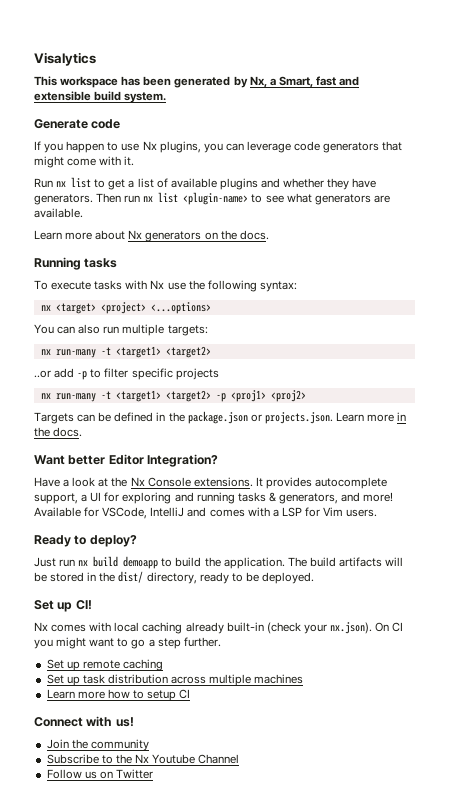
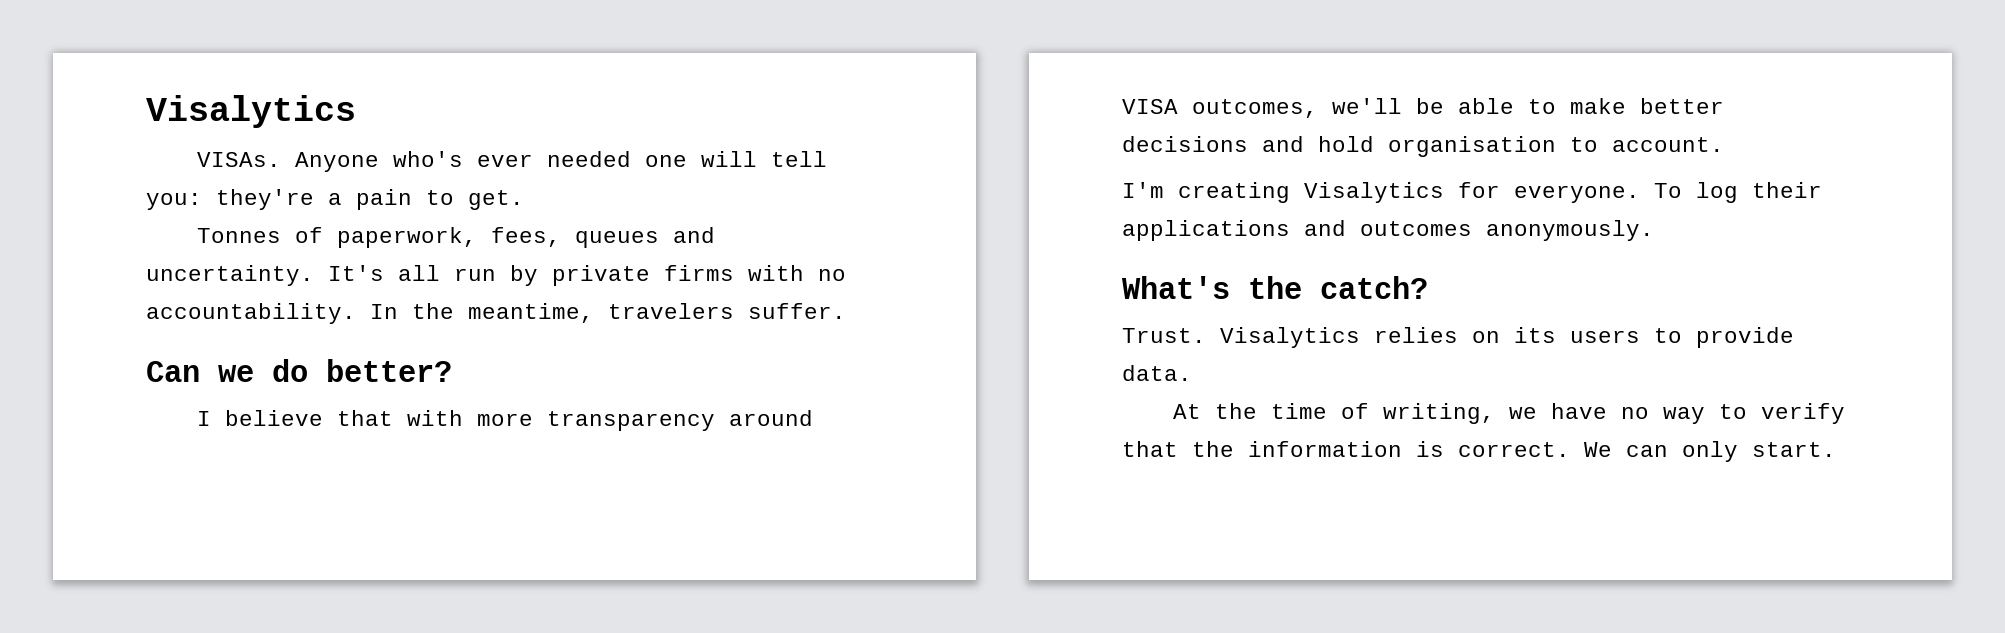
- This workspace has been generated by Nx, a Smart, fast and extensible build system.
- Generate code
- If you happen to use Nx plugins, you can leverage code generators that might come with it.
- Run nx list to get a list of available plugins and whether they have generators. Then run nx list <plugin-name> to see what generators are available.
- Learn more about Nx generators on the docs.
- Running tasks
- To execute tasks with Nx use the following syntax:
- nx <target> <project> <...options>
- You can also run multiple targets:
- nx run-many -t <target1> <target2>
- ..or add -p to filter specific projects
- nx run-many -t <target1> <target2> -p <proj1> <proj2>
- Targets can be defined in the package.json or projects.json. Learn more in the docs.
- Want better Editor Integration?
- Have a look at the Nx Console extensions. It provides autocomplete support, a UI for exploring and running tasks & generators, and more! Available for VSCode, IntelliJ and comes with a LSP for Vim users.
- Ready to deploy?
- Just run nx build demoapp to build the application. The build artifacts will be stored in the dist/ directory, ready to be deployed.
- Set up CI!
- Nx comes with local caching already built-in (check your nx.json). On CI you might want to go a step further.
- Set up remote caching
- Set up task distribution across multiple machines
- Learn more how to setup CI
- Connect with us!
- Join the community
- Subscribe to the Nx Youtube Channel
- Follow us on Twitter
+ VISAs. Anyone who's ever needed one will tell you: they're a pain to get.
+ Tonnes of paperwork, fees, queues and uncertainty. It's all run by private firms with no accountability. In the meantime, travelers suffer.
+ Can we do better?
+ I believe that with more transparency around VISA outcomes, we'll be able to make better decisions and hold organisation to account.
+ I'm creating Visalytics for everyone. To log their applications and outcomes anonymously.
+ What's the catch?
+ Trust. Visalytics relies on its users to provide data.
+ At the time of writing, we have no way to verify that the information is correct. We can only start.

